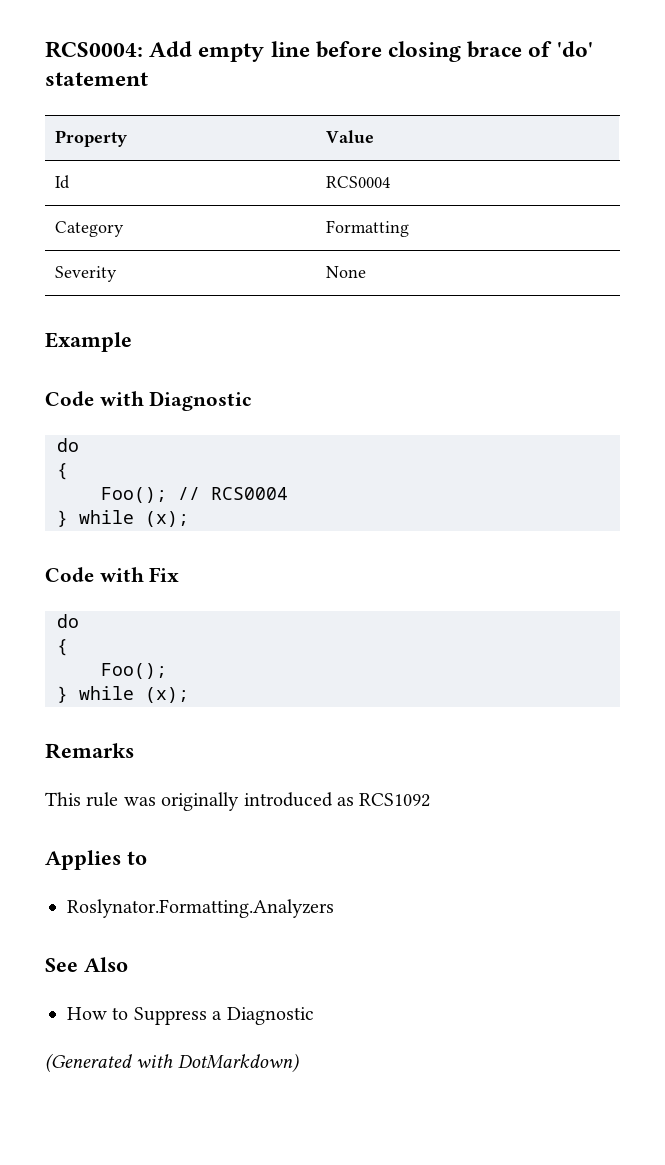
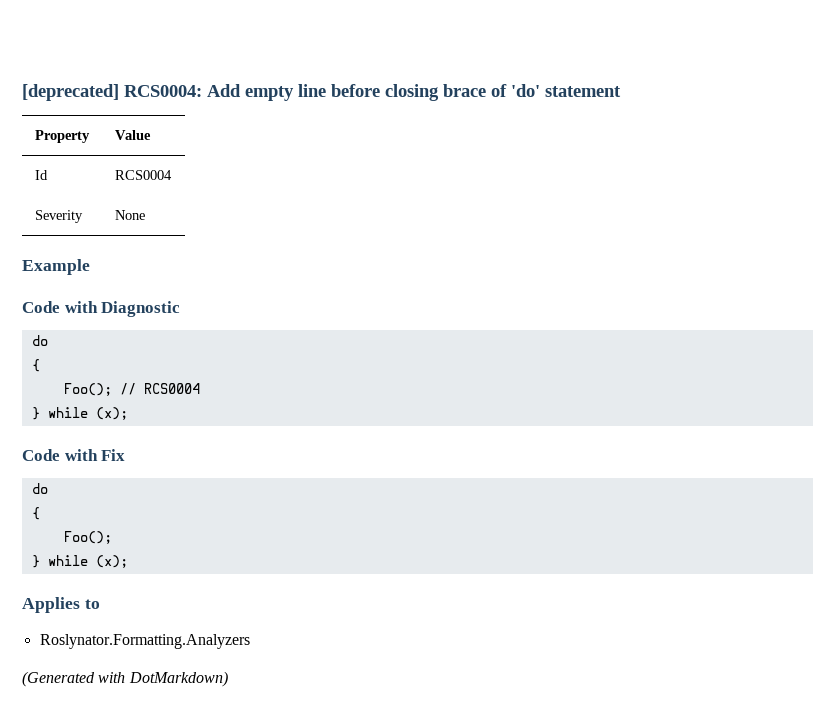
- RCS0004: Add empty line before closing brace of 'do' statement
+ [deprecated] RCS0004: Add empty line before closing brace of 'do' statement
- Category | Formatting
- Remarks
- This rule was originally introduced as RCS1092
  Applies to
  Roslynator.Formatting.Analyzers
- See Also
- How to Suppress a Diagnostic

